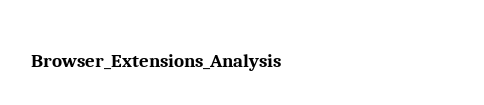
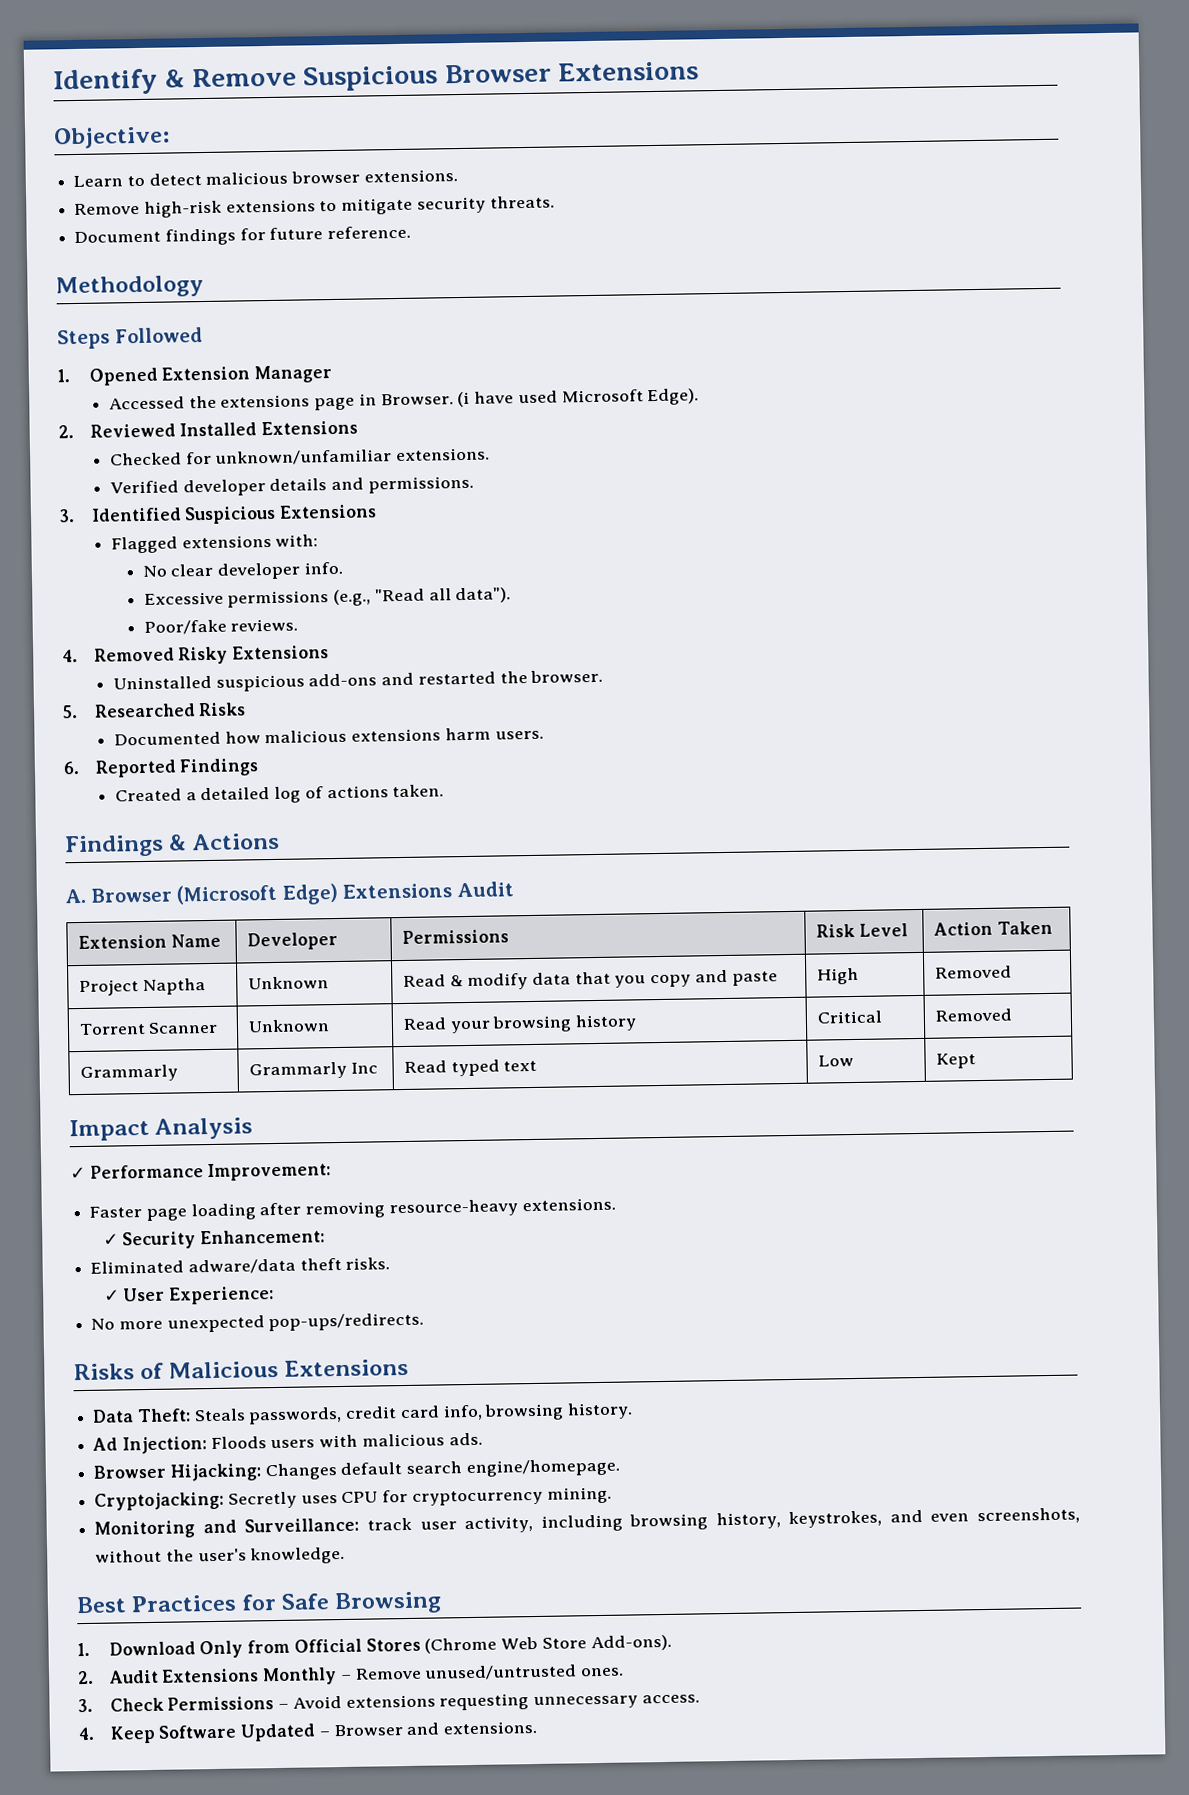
- Browser_Extensions_Analysis
+ Identify & Remove Suspicious Browser Extensions
+ Objective:
+ Learn to detect malicious browser extensions.
+ Remove high-risk extensions to mitigate security threats.
+ Document findings for future reference.
+ Methodology
+ Steps Followed
+ 1. Opened Extension Manager
+ Accessed the extensions page in Browser. (i have used Microsoft Edge).
+ 2. Reviewed Installed Extensions
+ Checked for unknown/unfamiliar extensions.
+ Verified developer details and permissions.
+ 3. Identified Suspicious Extensions
+ Flagged extensions with:
+ No clear developer info.
+ Excessive permissions (e.g., "Read all data").
+ Poor/fake reviews.
+ 4. Removed Risky Extensions
+ Uninstalled suspicious add-ons and restarted the browser.
+ 5. Researched Risks
+ Documented how malicious extensions harm users.
+ 6. Reported Findings
+ Created a detailed log of actions taken.
+ Findings & Actions
+ A. Browser (Microsoft Edge) Extensions Audit
+ Extension Name | Developer | Permissions | Risk Level | Action Taken
+ Project Naptha | Unknown | Read & modify data that you copy and paste | High | Removed
+ Torrent Scanner | Unknown | Read your browsing history | Critical | Removed
+ Grammarly | Grammarly Inc | Read typed text | Low | Kept
+ Impact Analysis
+ ✓ Performance Improvement:
+ Faster page loading after removing resource-heavy extensions.
+ ✓ Security Enhancement:
+ Eliminated adware/data theft risks.
+ ✓ User Experience:
+ No more unexpected pop-ups/redirects.
+ Risks of Malicious Extensions
+ Data Theft: Steals passwords, credit card info, browsing history.
+ Ad Injection: Floods users with malicious ads.
+ Browser Hijacking: Changes default search engine/homepage.
+ Cryptojacking: Secretly uses CPU for cryptocurrency mining.
+ Monitoring and Surveillance: track user activity, including browsing history, keystrokes, and even screenshots, without the user's knowledge.
+ Best Practices for Safe Browsing
+ 1. Download Only from Official Stores (Chrome Web Store Add-ons).
+ 2. Audit Extensions Monthly – Remove unused/untrusted ones.
+ 3. Check Permissions – Avoid extensions requesting unnecessary access.
+ 4. Keep Software Updated – Browser and extensions.

